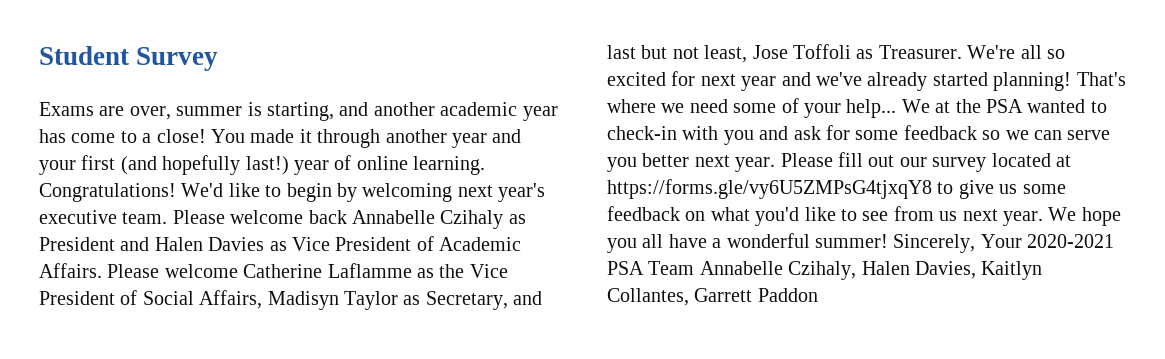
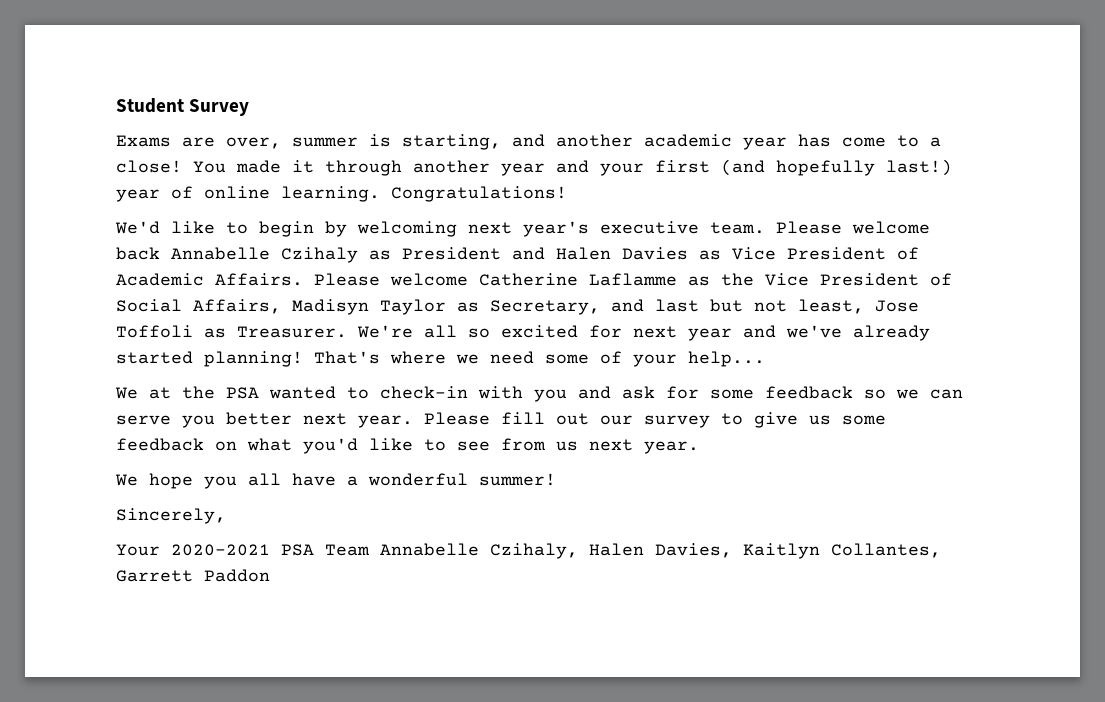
- Congratulations! We'd like to begin by welcoming next year's executive team.
+ Congratulations!
+ We'd like to begin by welcoming next year's executive team.
- That's where we need some of your help... We at the PSA wanted to check-in with you and ask for some feedback so we can serve you better next year.
+ That's where we need some of your help...
+ We at the PSA wanted to check-in with you and ask for some feedback so we can serve you better next year.
- Please fill out our survey located at https://forms.gle/vy6U5ZMPsG4tjxqY8 to give us some feedback on what you'd like to see from us next year. We hope you all have a wonderful summer! Sincerely, Your 2020-2021 PSA Team Annabelle Czihaly, Halen Davies, Kaitlyn Collantes, Garrett Paddon
+ Please fill out our survey to give us some feedback on what you'd like to see from us next year.
+ We hope you all have a wonderful summer!
+ Sincerely,
+ Your 2020-2021 PSA Team Annabelle Czihaly, Halen Davies, Kaitlyn Collantes, Garrett Paddon

